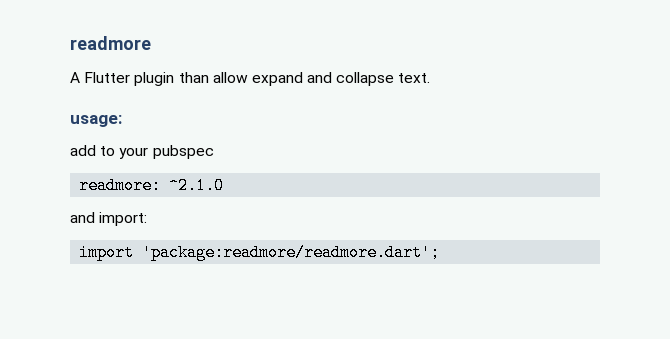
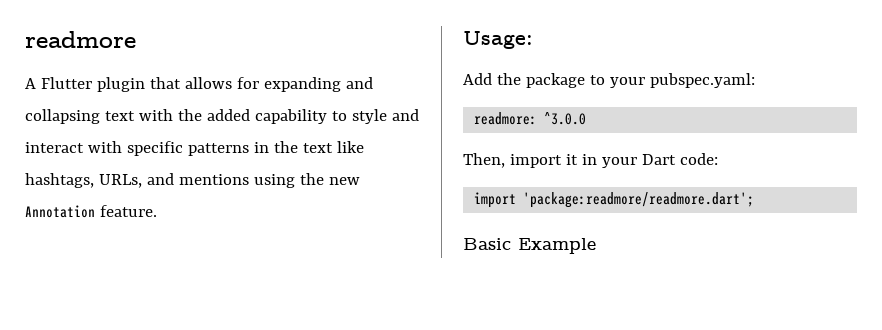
- A Flutter plugin than allow expand and collapse text.
- usage:
- add to your pubspec
+ A Flutter plugin that allows for expanding and collapsing text with the added capability to style and interact with specific patterns in the text like hashtags, URLs, and mentions using the new Annotation feature.
+ Usage:
+ Add the package to your pubspec.yaml:
- readmore: ^2.1.0
- and import:
+ readmore: ^3.0.0
+ Then, import it in your Dart code:
+ Basic Example

